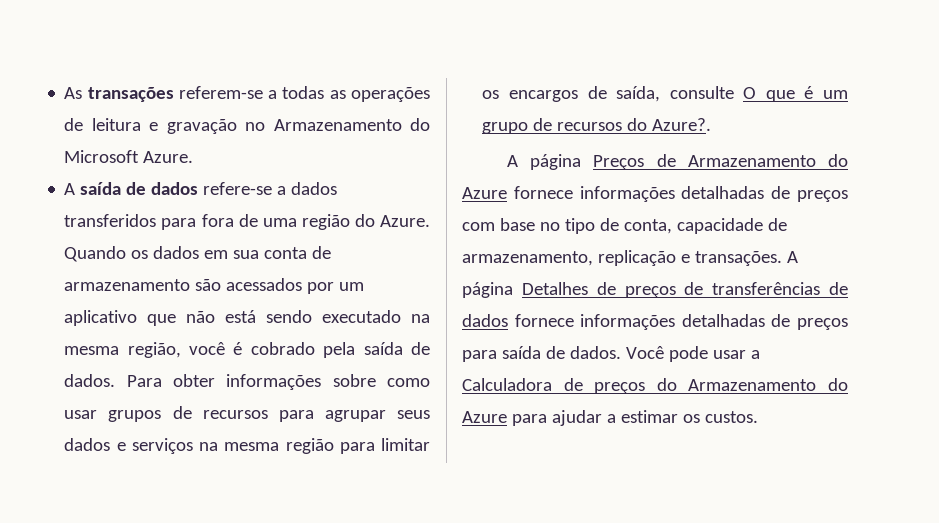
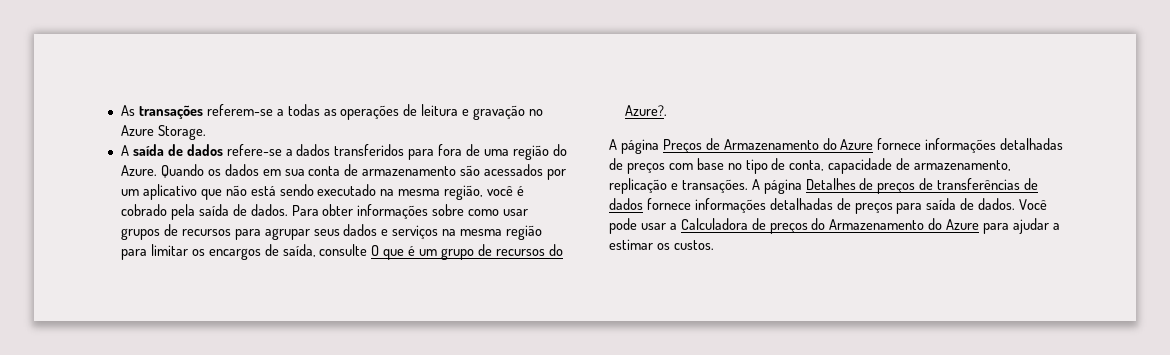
- As transações referem-se a todas as operações de leitura e gravação no Armazenamento do Microsoft Azure.
+ As transações referem-se a todas as operações de leitura e gravação no Azure Storage.

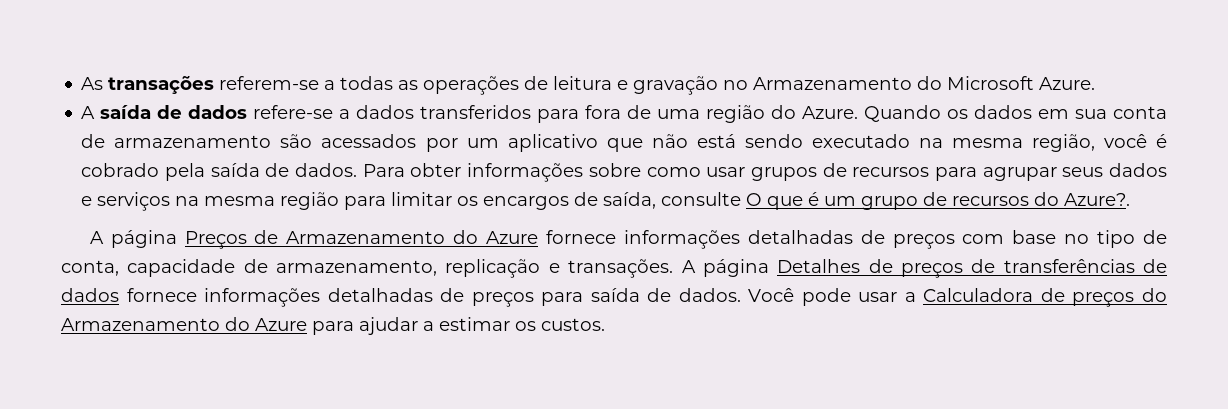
- As transações referem-se a todas as operações de leitura e gravação no Azure Storage.
+ As transações referem-se a todas as operações de leitura e gravação no Armazenamento do Microsoft Azure.

